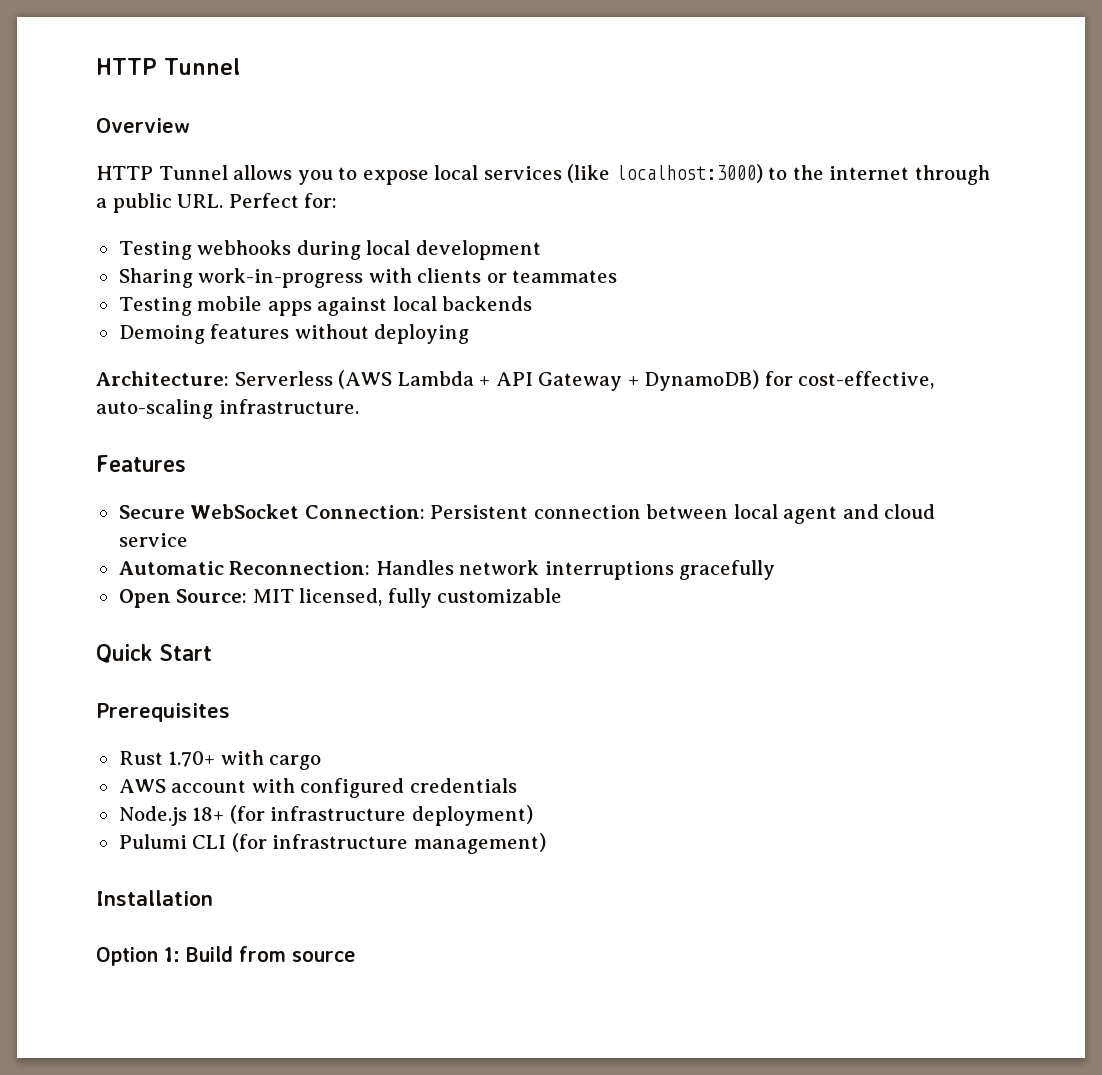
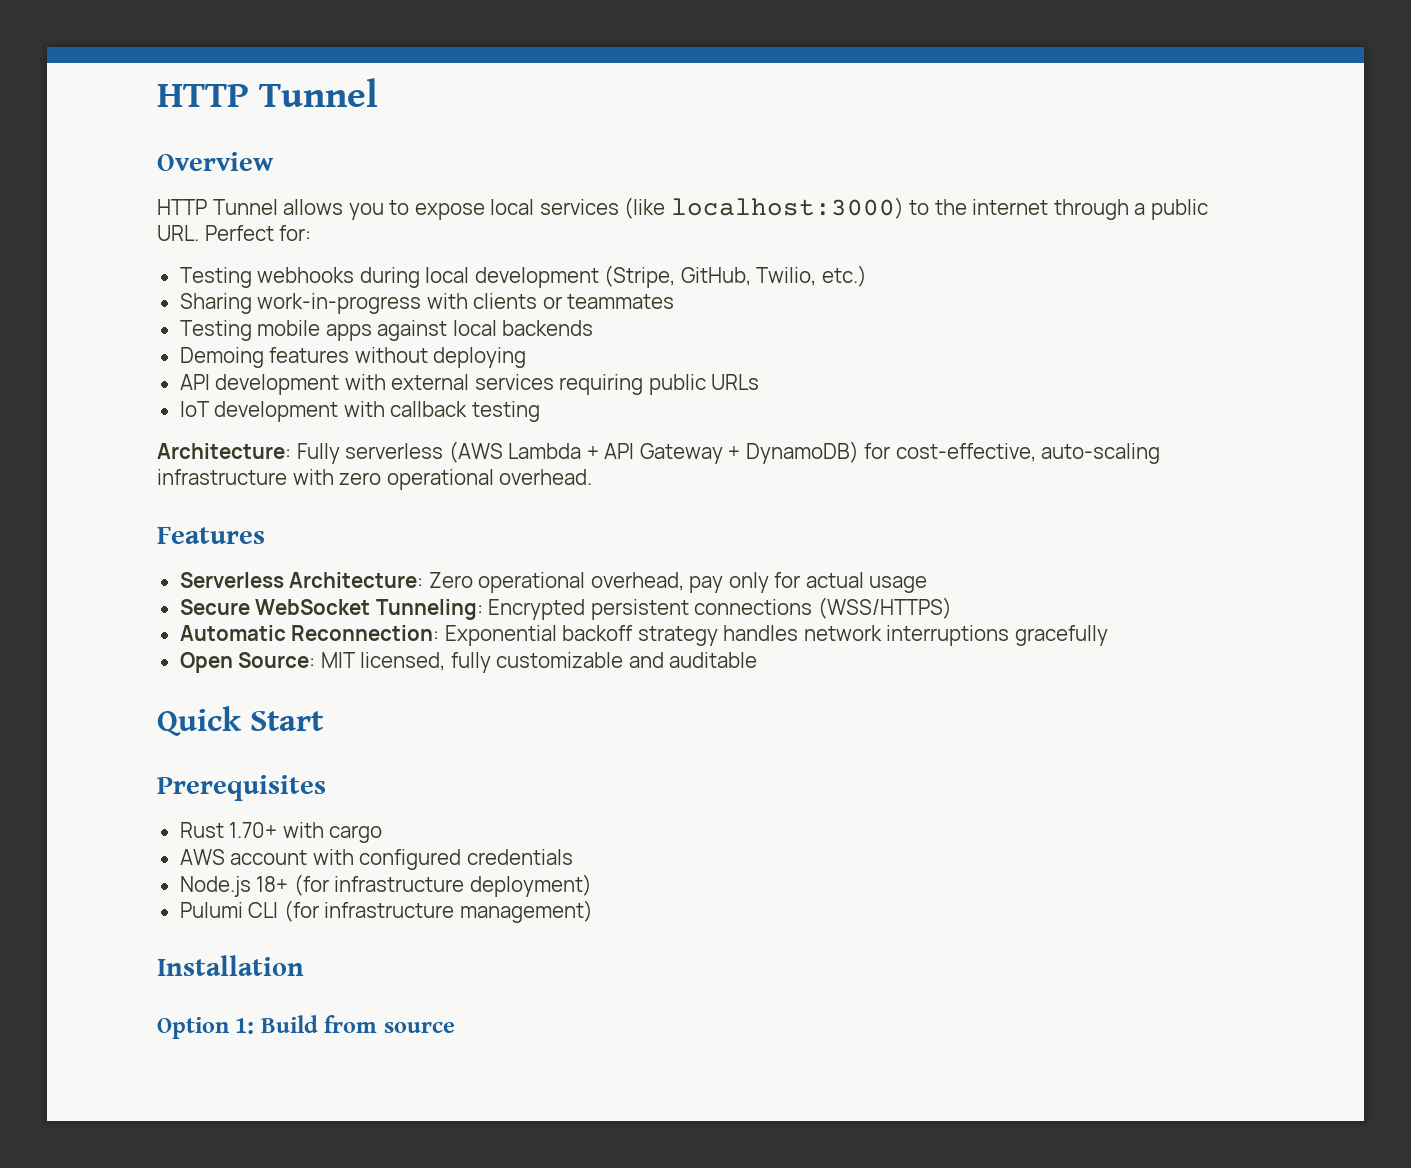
- Testing webhooks during local development
+ Testing webhooks during local development (Stripe, GitHub, Twilio, etc.)
- Architecture: Serverless (AWS Lambda + API Gateway + DynamoDB) for cost-effective, auto-scaling infrastructure.
+ API development with external services requiring public URLs
+ IoT development with callback testing
+ Architecture: Fully serverless (AWS Lambda + API Gateway + DynamoDB) for cost-effective, auto-scaling infrastructure with zero operational overhead.
  Features
- Secure WebSocket Connection: Persistent connection between local agent and cloud service
- Automatic Reconnection: Handles network interruptions gracefully
+ Serverless Architecture: Zero operational overhead, pay only for actual usage
+ Secure WebSocket Tunneling: Encrypted persistent connections (WSS/HTTPS)
+ Automatic Reconnection: Exponential backoff strategy handles network interruptions gracefully
- Open Source: MIT licensed, fully customizable
+ Open Source: MIT licensed, fully customizable and auditable

